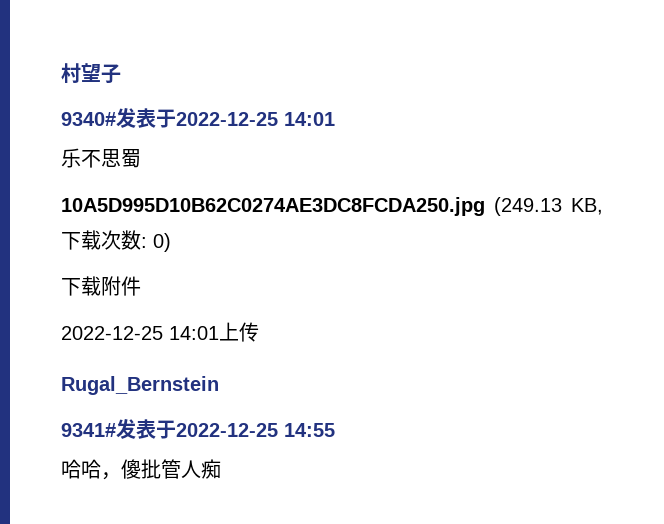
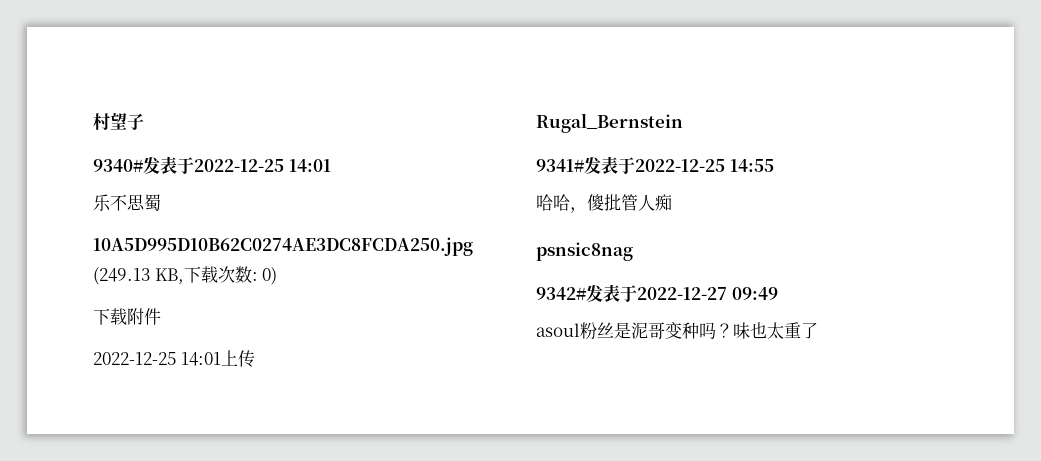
+ psnsic8nag
+ 9342#发表于2022-12-27 09:49
+ asoul粉丝是泥哥变种吗？味也太重了

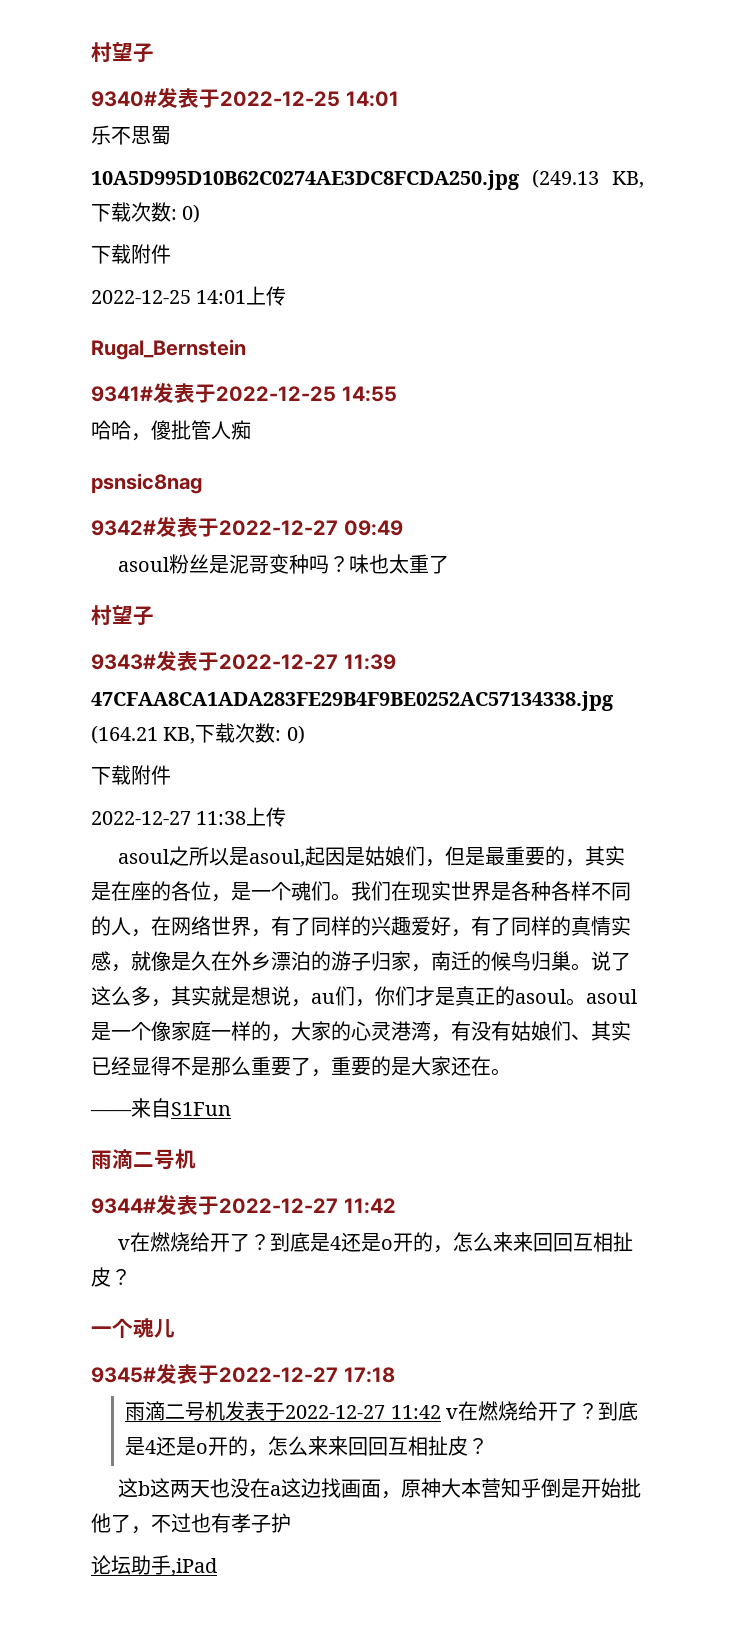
  味也太重了
+ 村望子
+ 9343#发表于2022-12-27 11:39
+ 47CFAA8CA1ADA283FE29B4F9BE0252AC57134338.jpg (164.21 KB,下载次数: 0)
+ 下载附件
+ 2022-12-27 11:38上传
+ asoul之所以是asoul,起因是姑娘们，但是最重要的，其实是在座的各位，是一个魂们。我们在现实世界是各种各样不同的人，在网络世界，有了同样的兴趣爱好，有了同样的真情实感，就像是久在外乡漂泊的游子归家，南迁的候鸟归巢。说了这么多，其实就是想说，au们，你们才是真正的asoul。asoul是一个像家庭一样的，大家的心灵港湾，有没有姑娘们、其实已经显得不是那么重要了，重要的是大家还在。
+ ——来自S1Fun
+ 雨滴二号机
+ 9344#发表于2022-12-27 11:42
+ v在燃烧给开了？到底是4还是o开的，怎么来来回回互相扯皮？
+ 一个魂儿
+ 9345#发表于2022-12-27 17:18
+ 雨滴二号机发表于2022-12-27 11:42 v在燃烧给开了？到底是4还是o开的，怎么来来回回互相扯皮？
+ 这b这两天也没在a这边找画面，原神大本营知乎倒是开始批他了，不过也有孝子护
+ 论坛助手,iPad

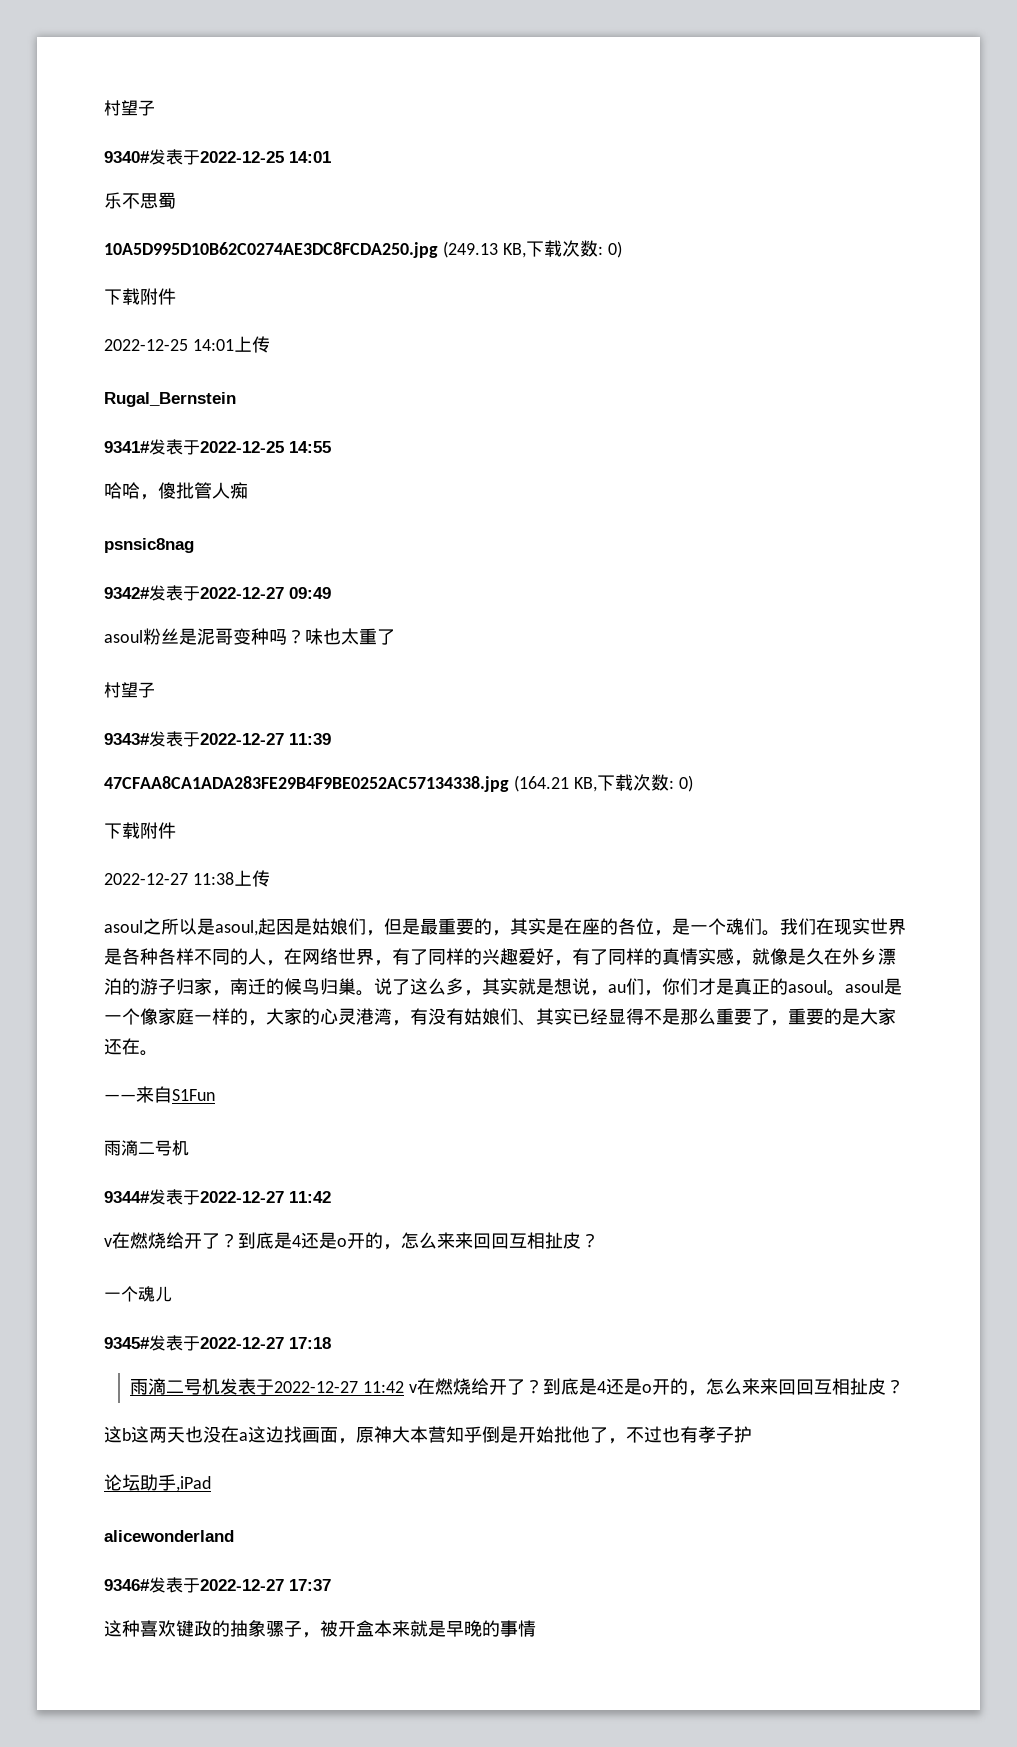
+ alicewonderland
+ 9346#发表于2022-12-27 17:37
+ 这种喜欢键政的抽象骡子，被开盒本来就是早晚的事情

